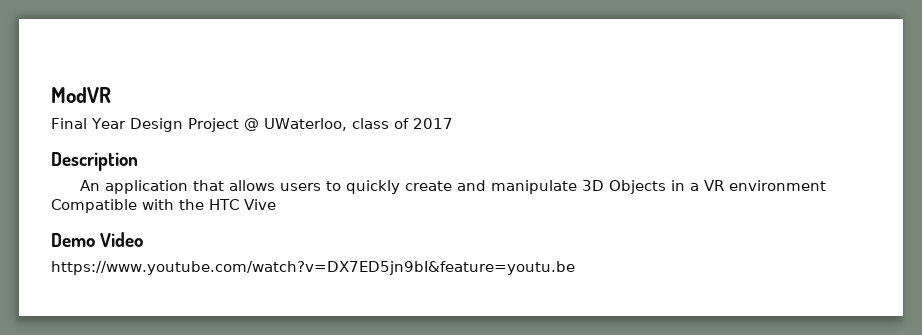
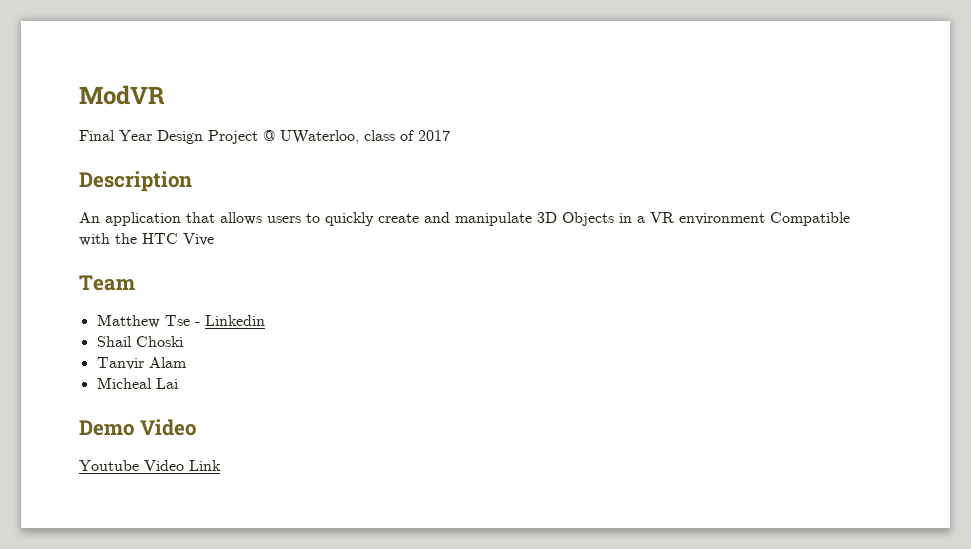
+ Team
+ Matthew Tse - Linkedin
+ Shail Choski
+ Tanvir Alam
+ Micheal Lai
- https://www.youtube.com/watch?v=DX7ED5jn9bI&feature=youtu.be
+ Youtube Video Link

